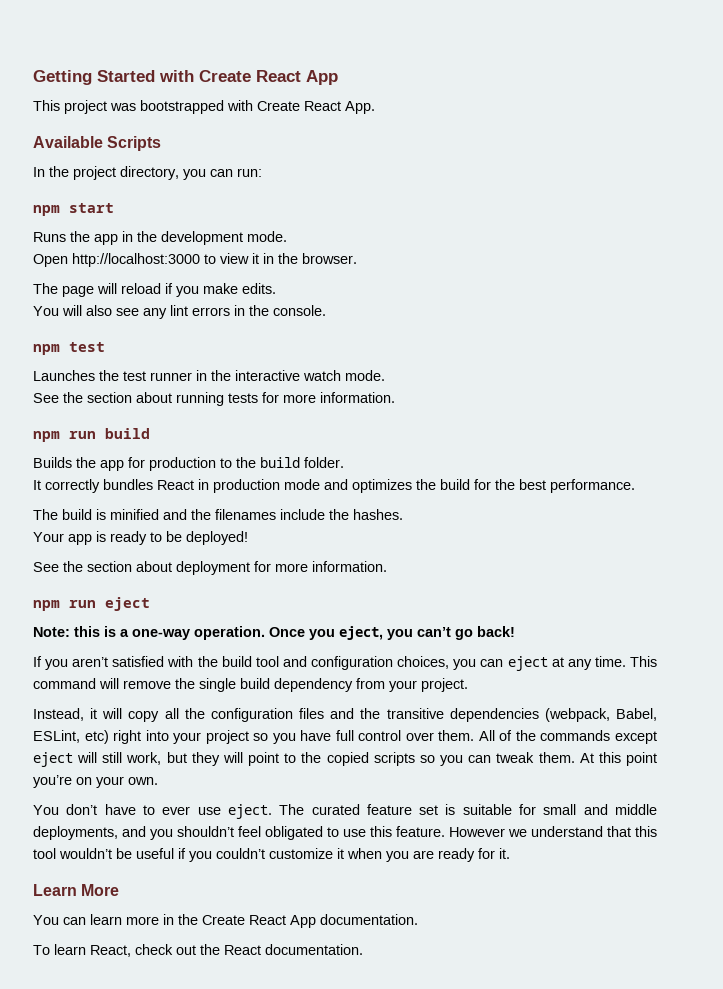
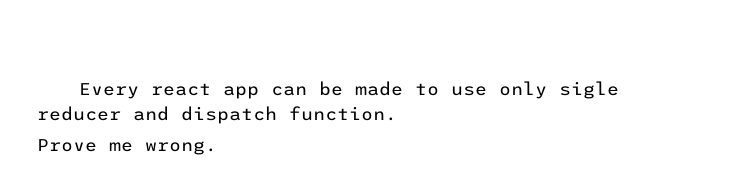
- Getting Started with Create React App
- This project was bootstrapped with Create React App.
- Available Scripts
- In the project directory, you can run:
- npm start
- Runs the app in the development mode.
- Open http://localhost:3000 to view it in the browser.
- The page will reload if you make edits.
- You will also see any lint errors in the console.
- npm test
- Launches the test runner in the interactive watch mode.
- See the section about running tests for more information.
- npm run build
- Builds the app for production to the build folder.
- It correctly bundles React in production mode and optimizes the build for the best performance.
- The build is minified and the filenames include the hashes.
- Your app is ready to be deployed!
- See the section about deployment for more information.
- npm run eject
- Note: this is a one-way operation. Once you eject, you can’t go back!
- If you aren’t satisfied with the build tool and configuration choices, you can eject at any time. This command will remove the single build dependency from your project.
- Instead, it will copy all the configuration files and the transitive dependencies (webpack, Babel, ESLint, etc) right into your project so you have full control over them. All of the commands except eject will still work, but they will point to the copied scripts so you can tweak them. At this point you’re on your own.
- You don’t have to ever use eject. The curated feature set is suitable for small and middle deployments, and you shouldn’t feel obligated to use this feature. However we understand that this tool wouldn’t be useful if you couldn’t customize it when you are ready for it.
- Learn More
- You can learn more in the Create React App documentation.
- To learn React, check out the React documentation.
+ Every react app can be made to use only sigle reducer and dispatch function.
+ Prove me wrong.

